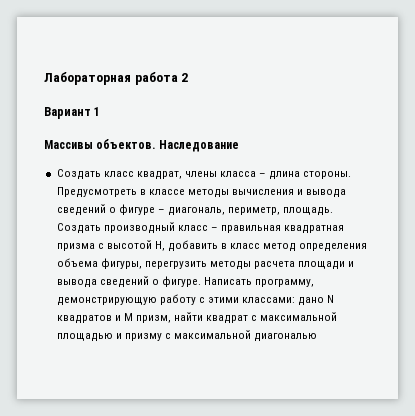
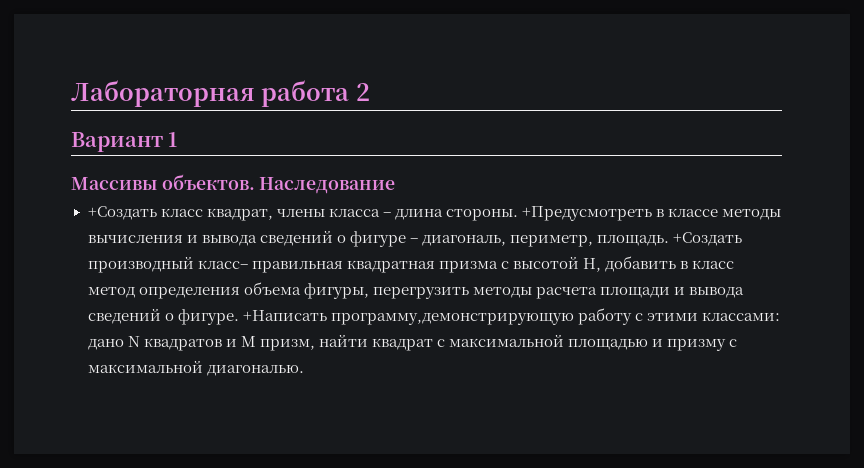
- Создать класс квадрат, члены класса – длина стороны.
+ +Создать класс квадрат, члены класса – длина стороны.
- Предусмотреть в классе методы вычисления и вывода сведений о фигуре – диагональ, периметр, площадь.
+ +Предусмотреть в классе методы вычисления и вывода сведений о фигуре – диагональ, периметр, площадь.
- Создать производный класс – правильная квадратная призма с высотой H, добавить в класс метод определения объема фигуры, перегрузить методы расчета площади и вывода сведений о фигуре.
+ +Создать производный класс– правильная квадратная призма с высотой H, добавить в класс метод определения объема фигуры, перегрузить методы расчета площади и вывода сведений о фигуре.
- Написать программу, демонстрирующую работу с этими классами: дано N квадратов и M призм, найти квадрат с максимальной площадью и призму с максимальной диагональю
+ +Написать программу,демонстрирующую работу с этими классами: дано N квадратов и M призм, найти квадрат с максимальной площадью и призму с максимальной диагональю.

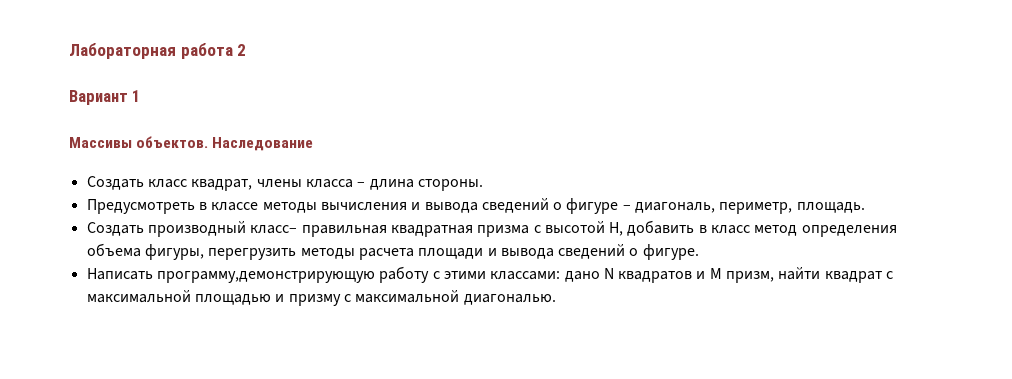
- +Создать класс квадрат, члены класса – длина стороны. +Предусмотреть в классе методы вычисления и вывода сведений о фигуре – диагональ, периметр, площадь. +Создать производный класс– правильная квадратная призма с высотой H, добавить в класс метод определения объема фигуры, перегрузить методы расчета площади и вывода сведений о фигуре. +Написать программу,демонстрирующую работу с этими классами:
+ Создать класс квадрат, члены класса – длина стороны.
+ Предусмотреть в классе методы вычисления и вывода сведений о фигуре – диагональ, периметр, площадь.
+ Создать производный класс– правильная квадратная призма с высотой H, добавить в класс метод определения объема фигуры, перегрузить методы расчета площади и вывода сведений о фигуре.
+ Написать программу,демонстрирующую работу с этими классами:

